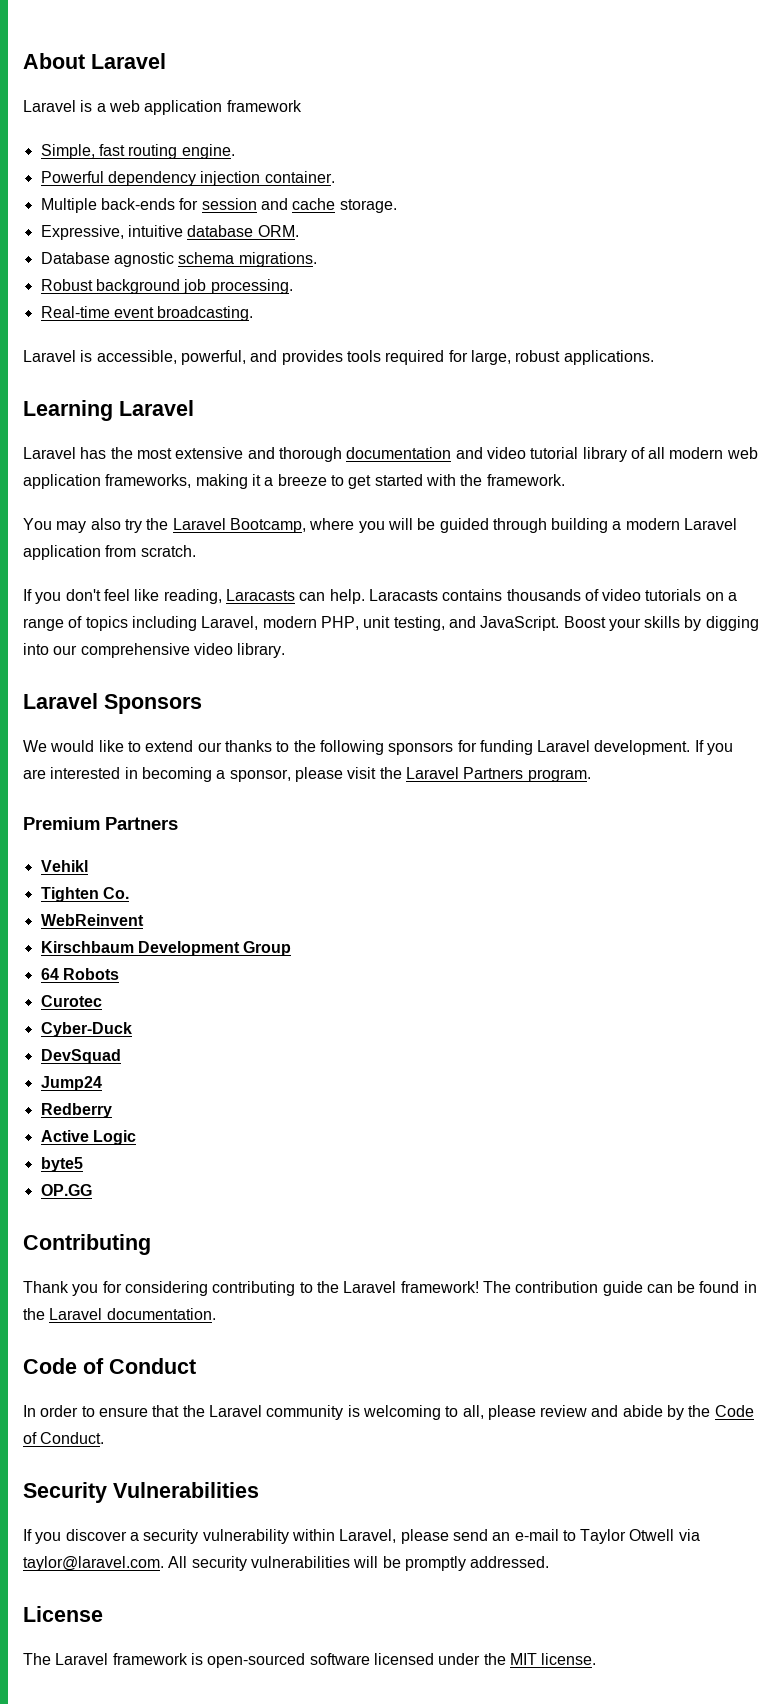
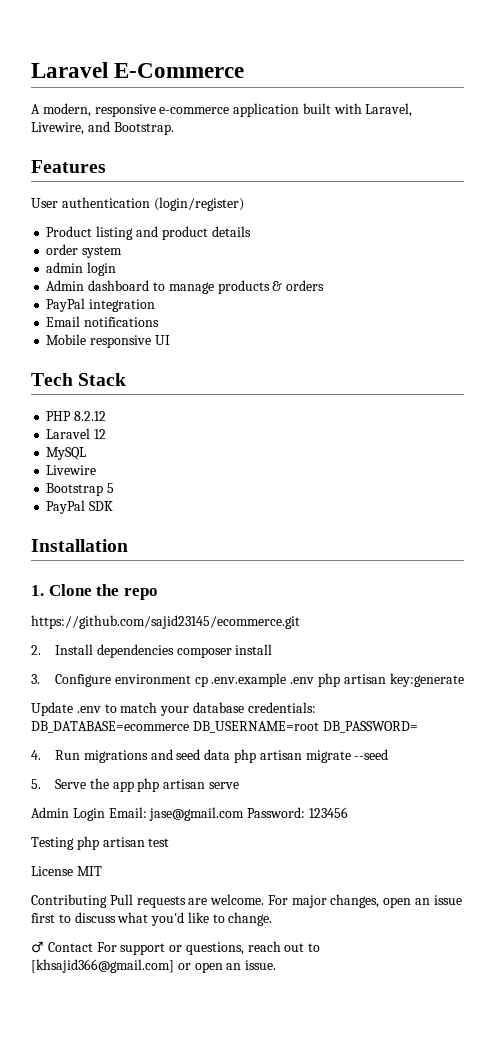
- About Laravel
- Laravel is a web application framework
- Simple, fast routing engine.
- Powerful dependency injection container.
- Multiple back-ends for session and cache storage.
- Expressive, intuitive database ORM.
- Database agnostic schema migrations.
- Robust background job processing.
- Real-time event broadcasting.
- Laravel is accessible, powerful, and provides tools required for large, robust applications.
- Learning Laravel
- Laravel has the most extensive and thorough documentation and video tutorial library of all modern web application frameworks, making it a breeze to get started with the framework.
- You may also try the Laravel Bootcamp, where you will be guided through building a modern Laravel application from scratch.
- If you don't feel like reading, Laracasts can help. Laracasts contains thousands of video tutorials on a range of topics including Laravel, modern PHP, unit testing, and JavaScript. Boost your skills by digging into our comprehensive video library.
- Laravel Sponsors
- We would like to extend our thanks to the following sponsors for funding Laravel development. If you are interested in becoming a sponsor, please visit the Laravel Partners program.
- Premium Partners
- Vehikl
- Tighten Co.
- WebReinvent
- Kirschbaum Development Group
- 64 Robots
- Curotec
- Cyber-Duck
- DevSquad
- Jump24
- Redberry
- Active Logic
- byte5
- OP.GG
- Contributing
- Thank you for considering contributing to the Laravel framework! The contribution guide can be found in the Laravel documentation.
- Code of Conduct
- In order to ensure that the Laravel community is welcoming to all, please review and abide by the Code of Conduct.
- Security Vulnerabilities
- If you discover a security vulnerability within Laravel, please send an e-mail to Taylor Otwell via taylor@laravel.com. All security vulnerabilities will be promptly addressed.
- License
- The Laravel framework is open-sourced software licensed under the MIT license.
+ Laravel E-Commerce
+ A modern, responsive e-commerce application built with Laravel, Livewire, and Bootstrap.
+ Features
+ User authentication (login/register)
+ Product listing and product details
+ order system
+ admin login
+ Admin dashboard to manage products & orders
+ PayPal integration
+ Email notifications
+ Mobile responsive UI
+ Tech Stack
+ PHP 8.2.12
+ Laravel 12
+ MySQL
+ Livewire
+ Bootstrap 5
+ PayPal SDK
+ Installation
+ 1. Clone the repo
+ https://github.com/sajid23145/ecommerce.git
+ 2. Install dependencies composer install
+ 3. Configure environment cp .env.example .env php artisan key:generate
+ Update .env to match your database credentials: DB_DATABASE=ecommerce DB_USERNAME=root DB_PASSWORD=
+ 4. Run migrations and seed data php artisan migrate --seed
+ 5. Serve the app php artisan serve
+ Admin Login Email: jase@gmail.com Password: 123456
+ Testing php artisan test
+ License MIT
+ Contributing Pull requests are welcome. For major changes, open an issue first to discuss what you'd like to change.
+ ♂ Contact For support or questions, reach out to [khsajid366@gmail.com] or open an issue.

